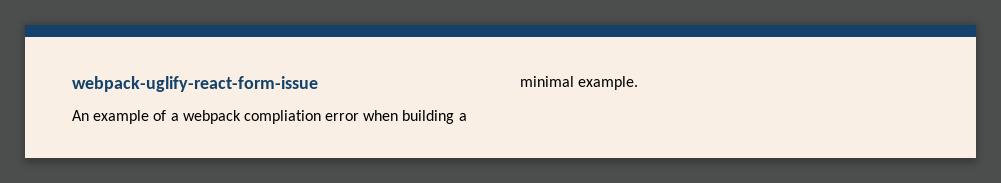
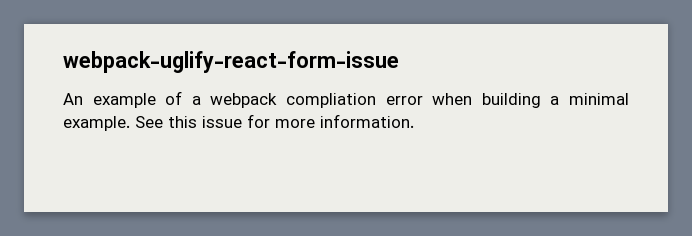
+ See this issue for more information.

